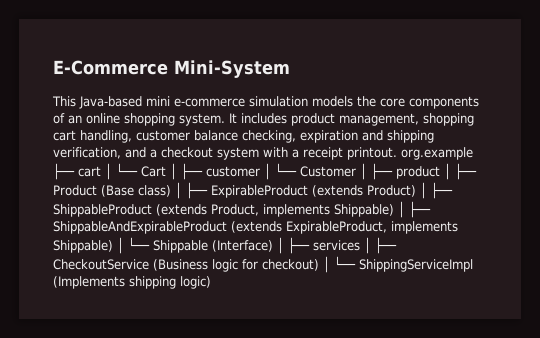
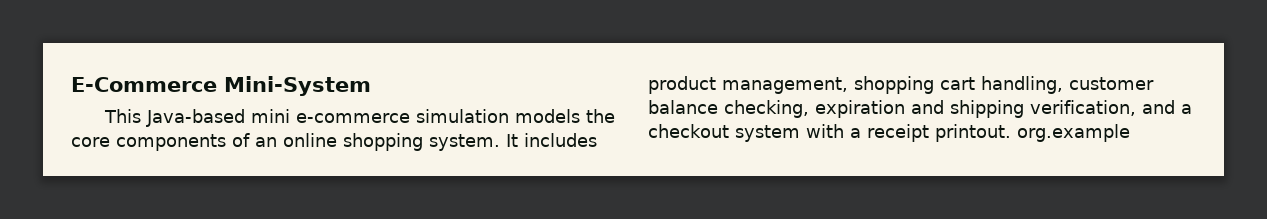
- It includes product management, shopping cart handling, customer balance checking, expiration and shipping verification, and a checkout system with a receipt printout. org.example ├── cart │ └── Cart │ ├── customer │ └── Customer │ ├── product │ ├── Product (Base class) │ ├── ExpirableProduct (extends Product) │ ├── ShippableProduct (extends Product, implements Shippable) │ ├── ShippableAndExpirableProduct (extends ExpirableProduct, implements Shippable) │ └── Shippable (Interface) │ ├── services │ ├── CheckoutService (Business logic for checkout) │ └── ShippingServiceImpl (Implements shipping logic)
+ It includes product management, shopping cart handling, customer balance checking, expiration and shipping verification, and a checkout system with a receipt printout. org.example

